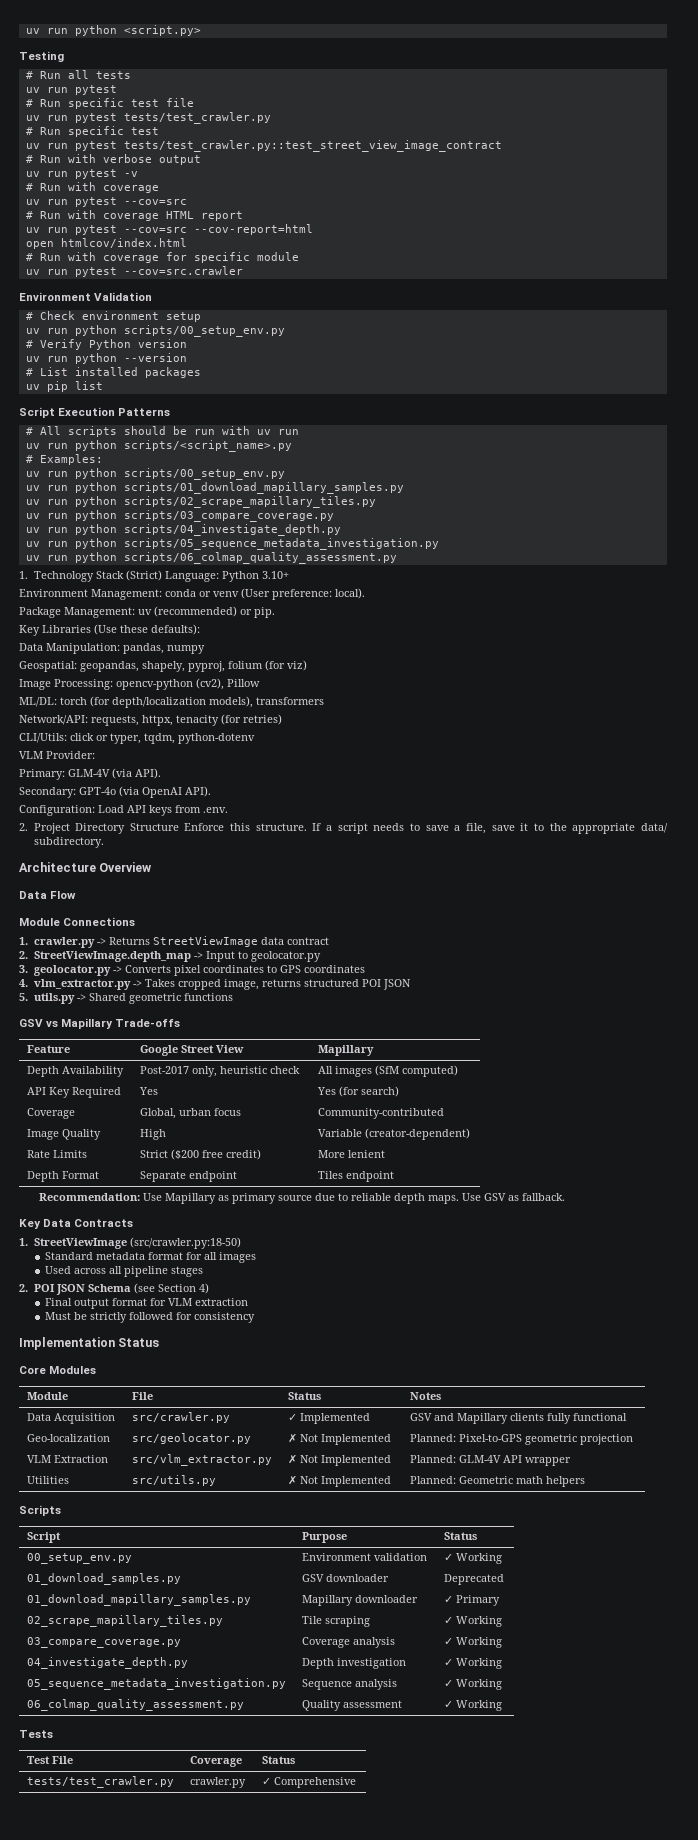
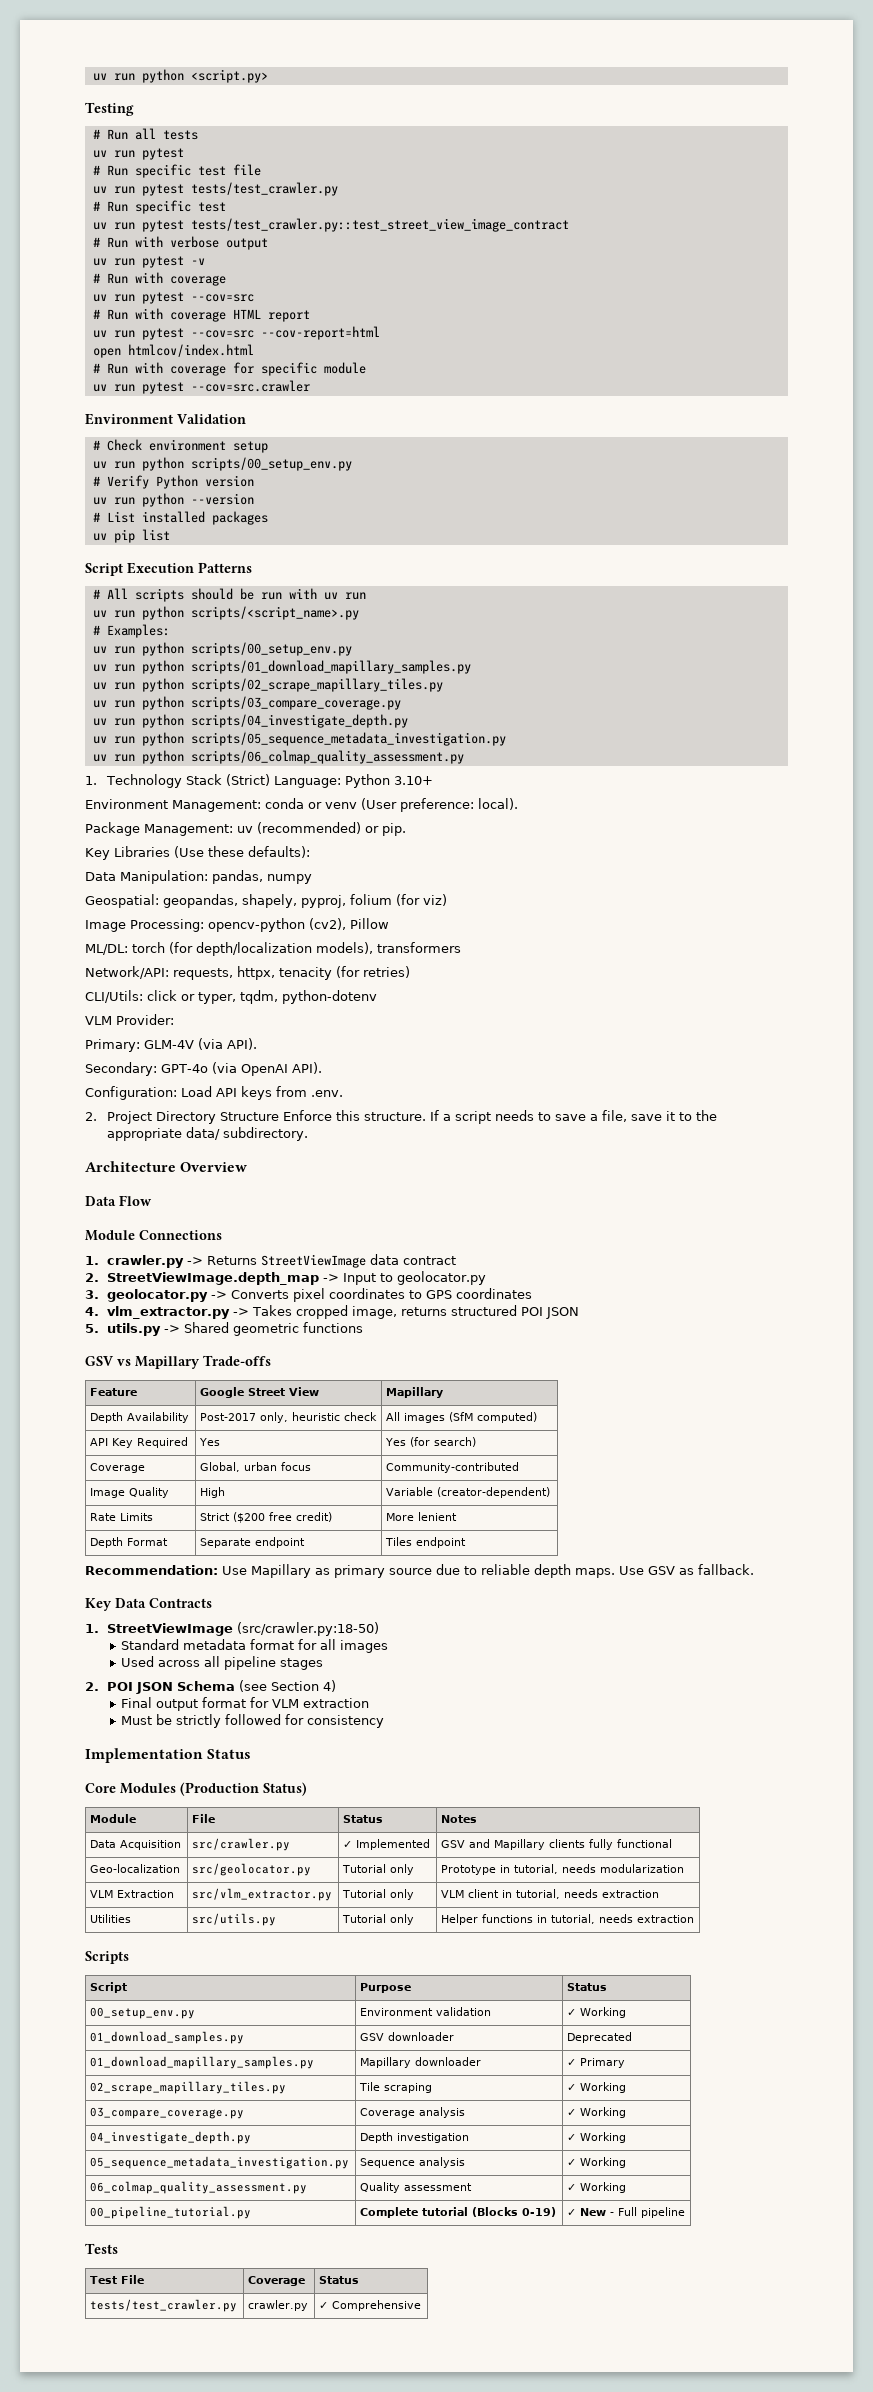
- Core Modules
+ Core Modules (Production Status)
- Geo-localization | src/geolocator.py | ✗ Not Implemented | Planned: Pixel-to-GPS geometric projection
- VLM Extraction | src/vlm_extractor.py | ✗ Not Implemented | Planned: GLM-4V API wrapper
- Utilities | src/utils.py | ✗ Not Implemented | Planned: Geometric math helpers
+ Geo-localization | src/geolocator.py | Tutorial only | Prototype in tutorial, needs modularization
+ VLM Extraction | src/vlm_extractor.py | Tutorial only | VLM client in tutorial, needs extraction
+ Utilities | src/utils.py | Tutorial only | Helper functions in tutorial, needs extraction
+ 00_pipeline_tutorial.py | Complete tutorial (Blocks 0-19) | ✓ New - Full pipeline

